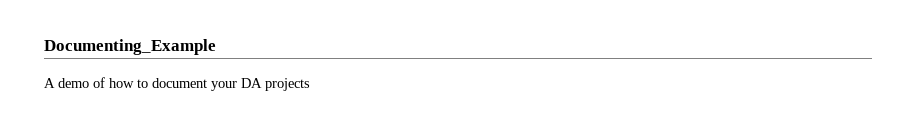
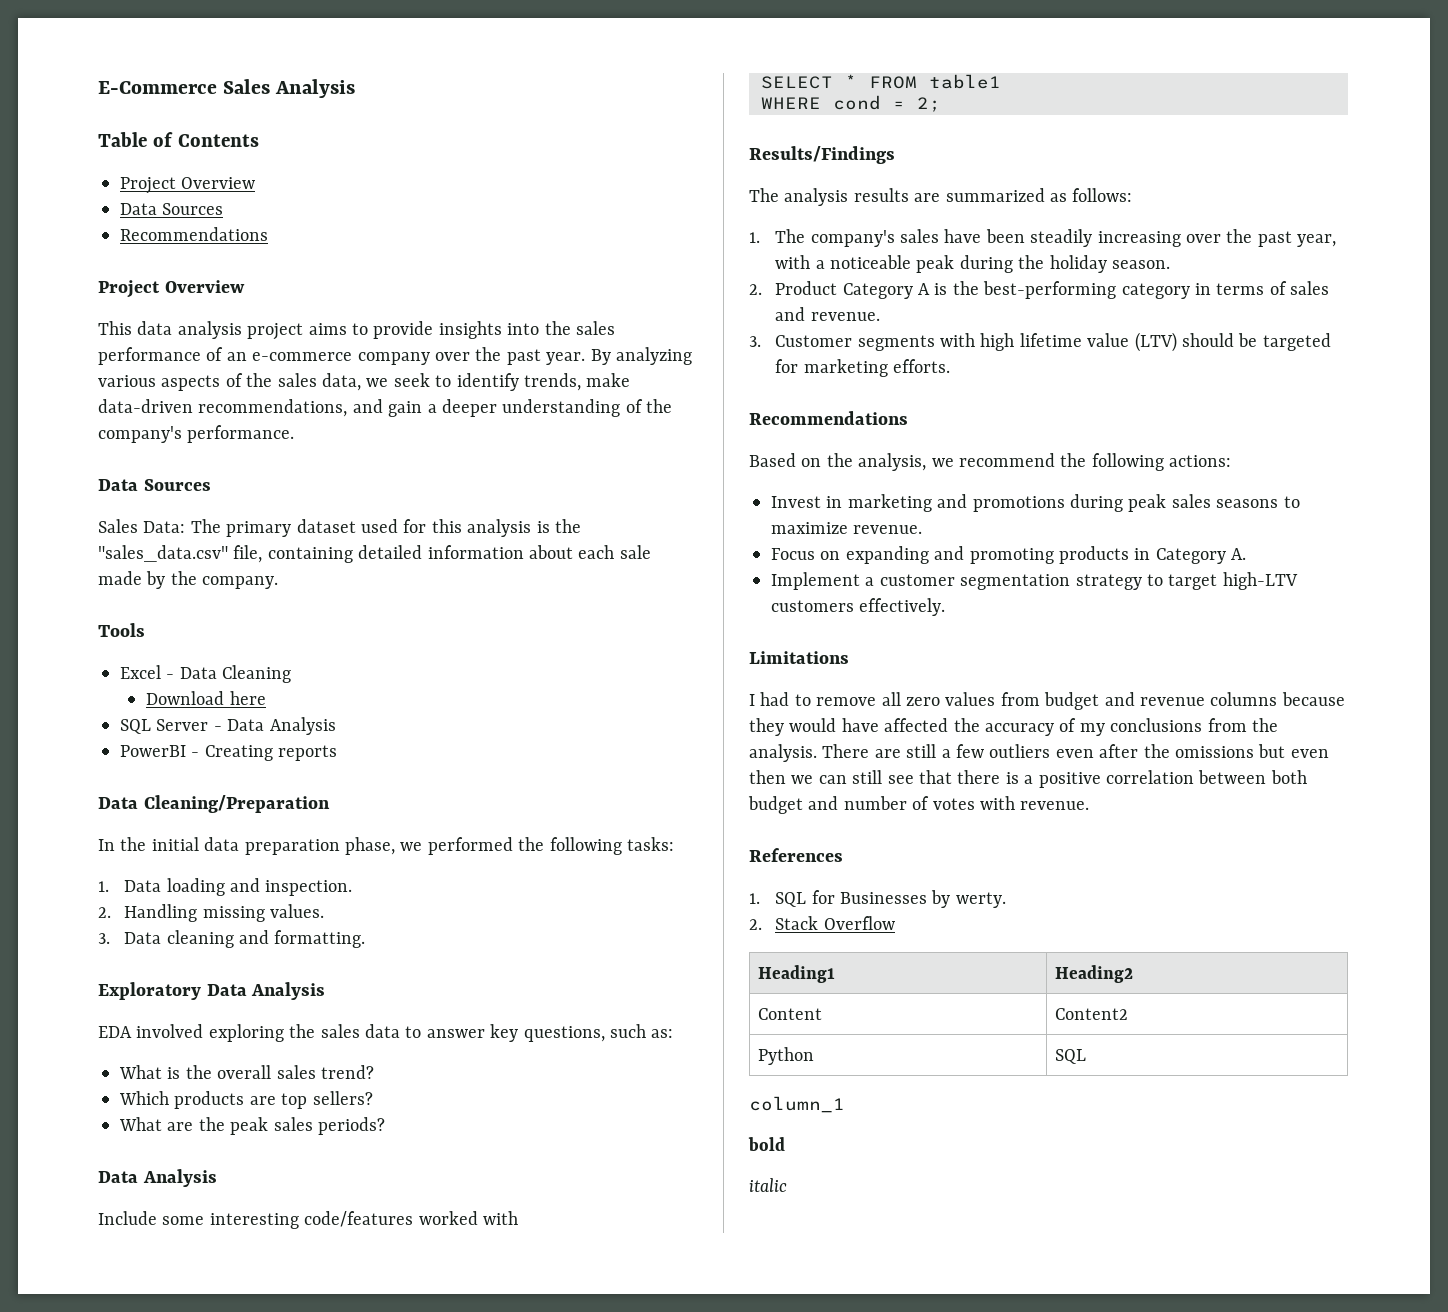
- Documenting_Example
- A demo of how to document your DA projects
+ E-Commerce Sales Analysis
+ Table of Contents
+ Project Overview
+ Data Sources
+ Recommendations
+ Project Overview
+ This data analysis project aims to provide insights into the sales performance of an e-commerce company over the past year. By analyzing various aspects of the sales data, we seek to identify trends, make data-driven recommendations, and gain a deeper understanding of the company's performance.
+ Data Sources
+ Sales Data: The primary dataset used for this analysis is the "sales_data.csv" file, containing detailed information about each sale made by the company.
+ Tools
+ Excel - Data Cleaning
+ Download here
+ SQL Server - Data Analysis
+ PowerBI - Creating reports
+ Data Cleaning/Preparation
+ In the initial data preparation phase, we performed the following tasks:
+ 1. Data loading and inspection.
+ 2. Handling missing values.
+ 3. Data cleaning and formatting.
+ Exploratory Data Analysis
+ EDA involved exploring the sales data to answer key questions, such as:
+ What is the overall sales trend?
+ Which products are top sellers?
+ What are the peak sales periods?
+ Data Analysis
+ Include some interesting code/features worked with
+ SELECT * FROM table1
+ WHERE cond = 2;
+ Results/Findings
+ The analysis results are summarized as follows:
+ 1. The company's sales have been steadily increasing over the past year, with a noticeable peak during the holiday season.
+ 2. Product Category A is the best-performing category in terms of sales and revenue.
+ 3. Customer segments with high lifetime value (LTV) should be targeted for marketing efforts.
+ Recommendations
+ Based on the analysis, we recommend the following actions:
+ Invest in marketing and promotions during peak sales seasons to maximize revenue.
+ Focus on expanding and promoting products in Category A.
+ Implement a customer segmentation strategy to target high-LTV customers effectively.
+ Limitations
+ I had to remove all zero values from budget and revenue columns because they would have affected the accuracy of my conclusions from the analysis. There are still a few outliers even after the omissions but even then we can still see that there is a positive correlation between both budget and number of votes with revenue.
+ References
+ 1. SQL for Businesses by werty.
+ 2. Stack Overflow
+ Heading1 | Heading2
+ Content | Content2
+ Python | SQL
+ column_1
+ bold
+ italic

